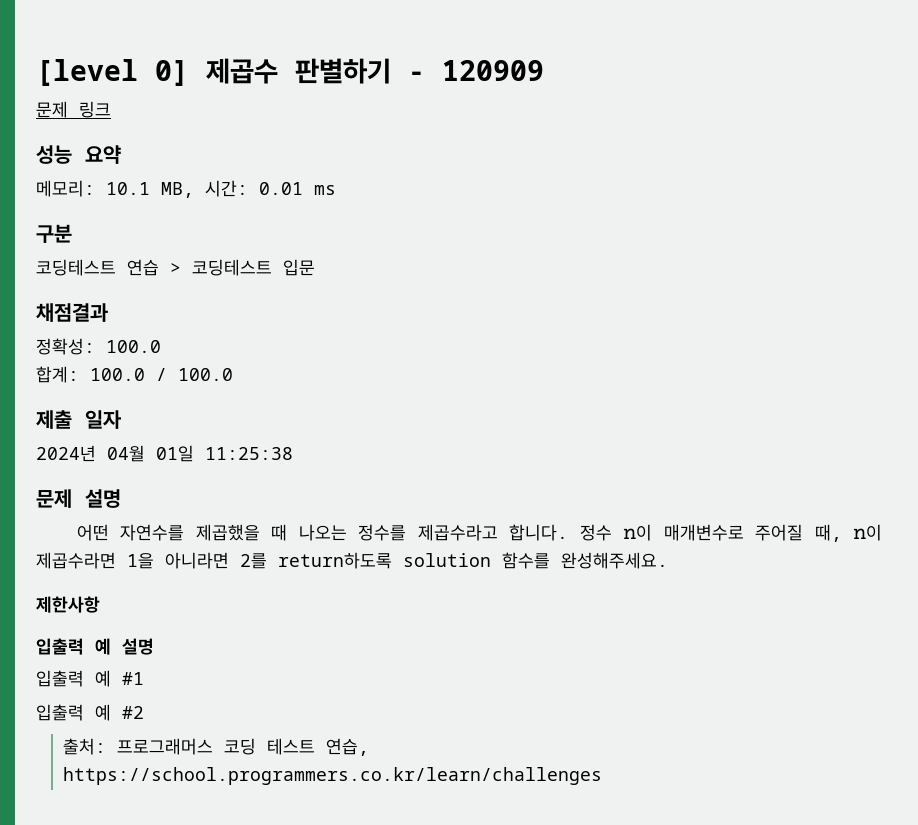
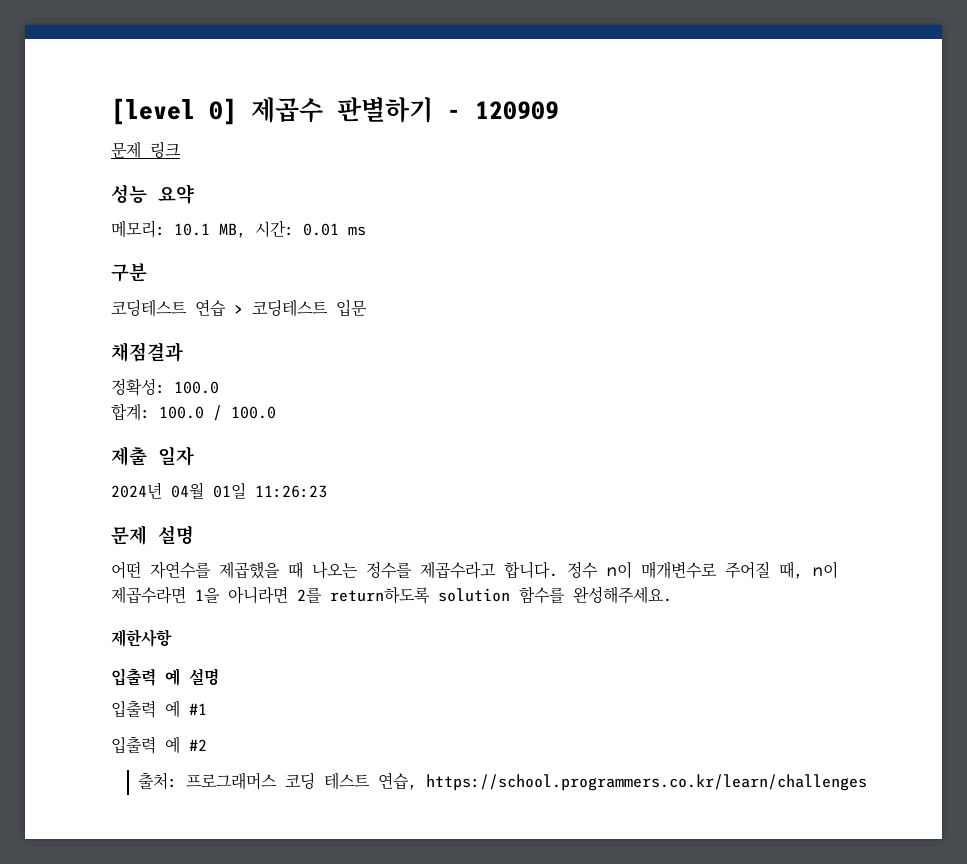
- 2024년 04월 01일 11:25:38
+ 2024년 04월 01일 11:26:23

